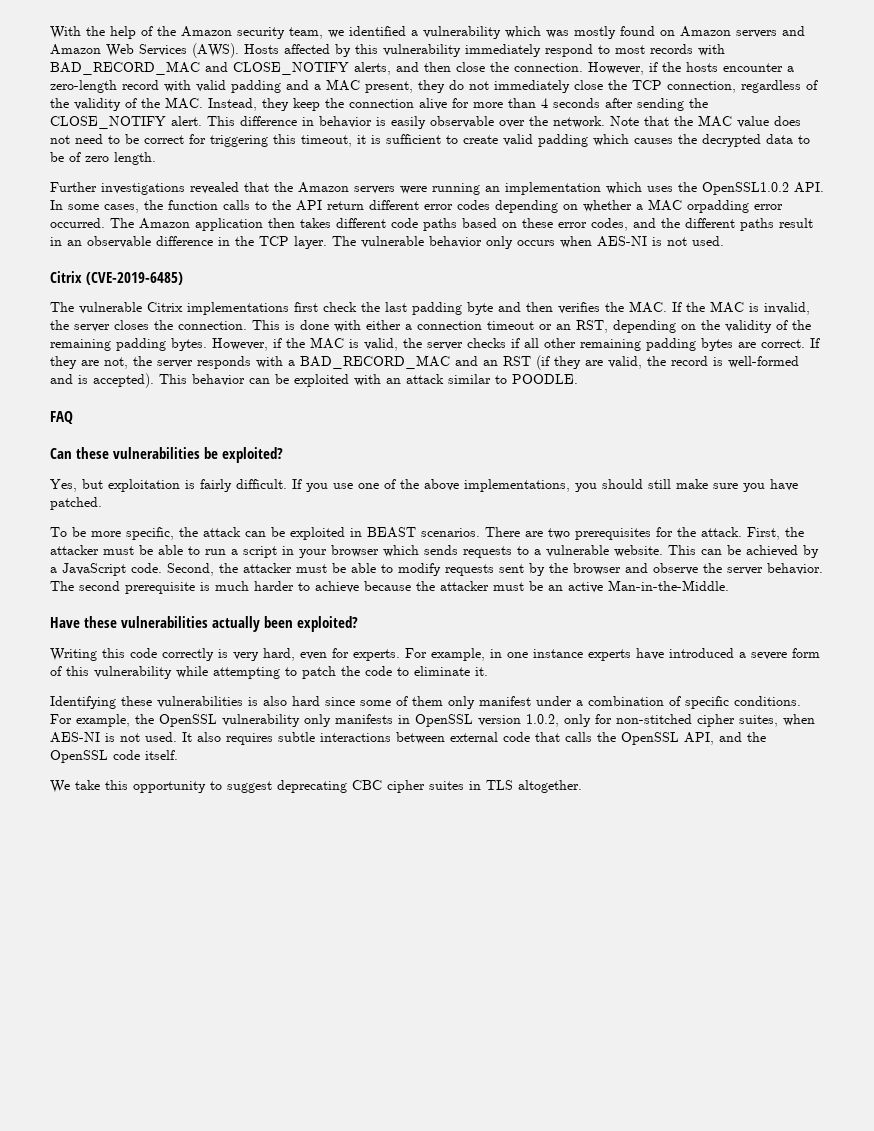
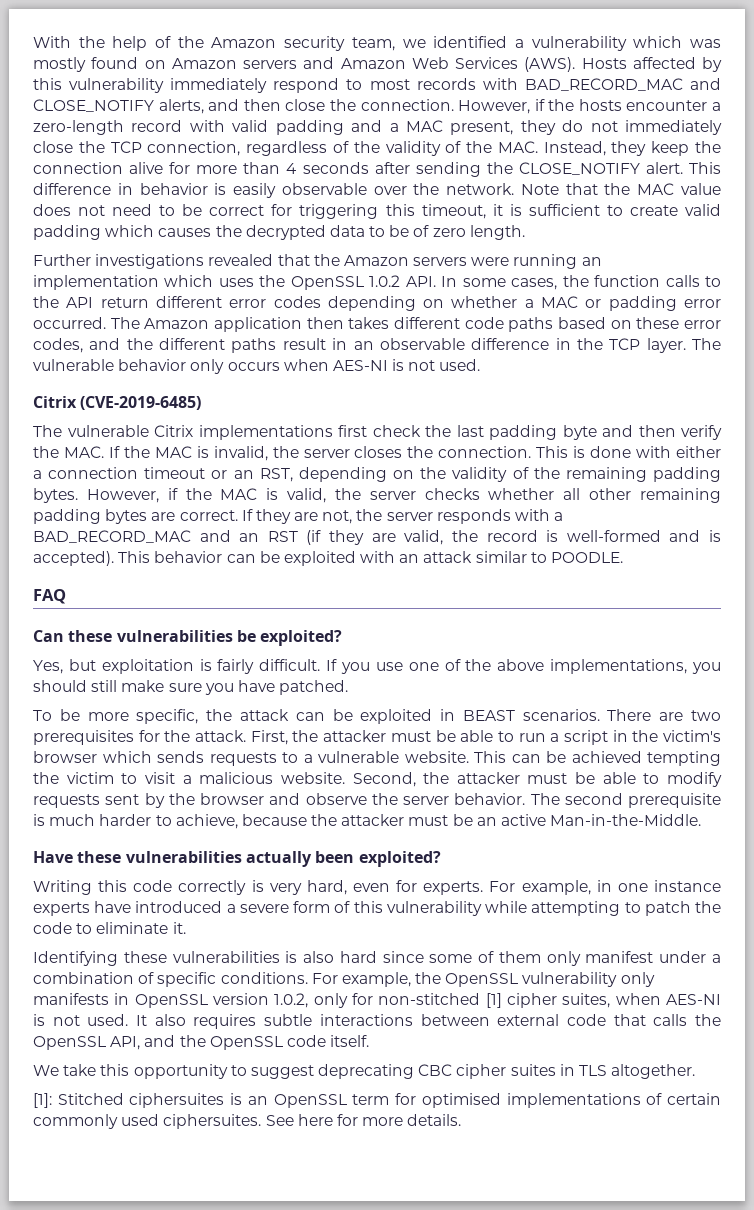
- Further investigations revealed that the Amazon servers were running an implementation which uses the OpenSSL1.0.2 API. In some cases, the function calls to the API return different error codes depending on whether a MAC orpadding error occurred.
+ Further investigations revealed that the Amazon servers were running an implementation which uses the OpenSSL 1.0.2 API. In some cases, the function calls to the API return different error codes depending on whether a MAC or padding error occurred.
- The vulnerable Citrix implementations first check the last padding byte and then verifies the MAC. If the MAC is invalid, the server closes the connection.
+ The vulnerable Citrix implementations first check the last padding byte and then verify the MAC. If the MAC is invalid, the server closes the connection.
- However, if the MAC is valid, the server checks if all other remaining padding bytes are correct.
+ However, if the MAC is valid, the server checks whether all other remaining padding bytes are correct.
- First, the attacker must be able to run a script in your browser which sends requests to a vulnerable website.
+ First, the attacker must be able to run a script in the victim's browser which sends requests to a vulnerable website.
- This can be achieved by a JavaScript code.
+ This can be achieved tempting the victim to visit a malicious website.
- The second prerequisite is much harder to achieve because the attacker must be an active Man-in-the-Middle.
+ The second prerequisite is much harder to achieve, because the attacker must be an active Man-in-the-Middle.
- For example, the OpenSSL vulnerability only manifests in OpenSSL version 1.0.2, only for non-stitched cipher suites, when AES-NI is not used.
+ For example, the OpenSSL vulnerability only manifests in OpenSSL version 1.0.2, only for non-stitched [1] cipher suites, when AES-NI is not used.
+ [1]: Stitched ciphersuites is an OpenSSL term for optimised implementations of certain commonly used ciphersuites. See here for more details.

